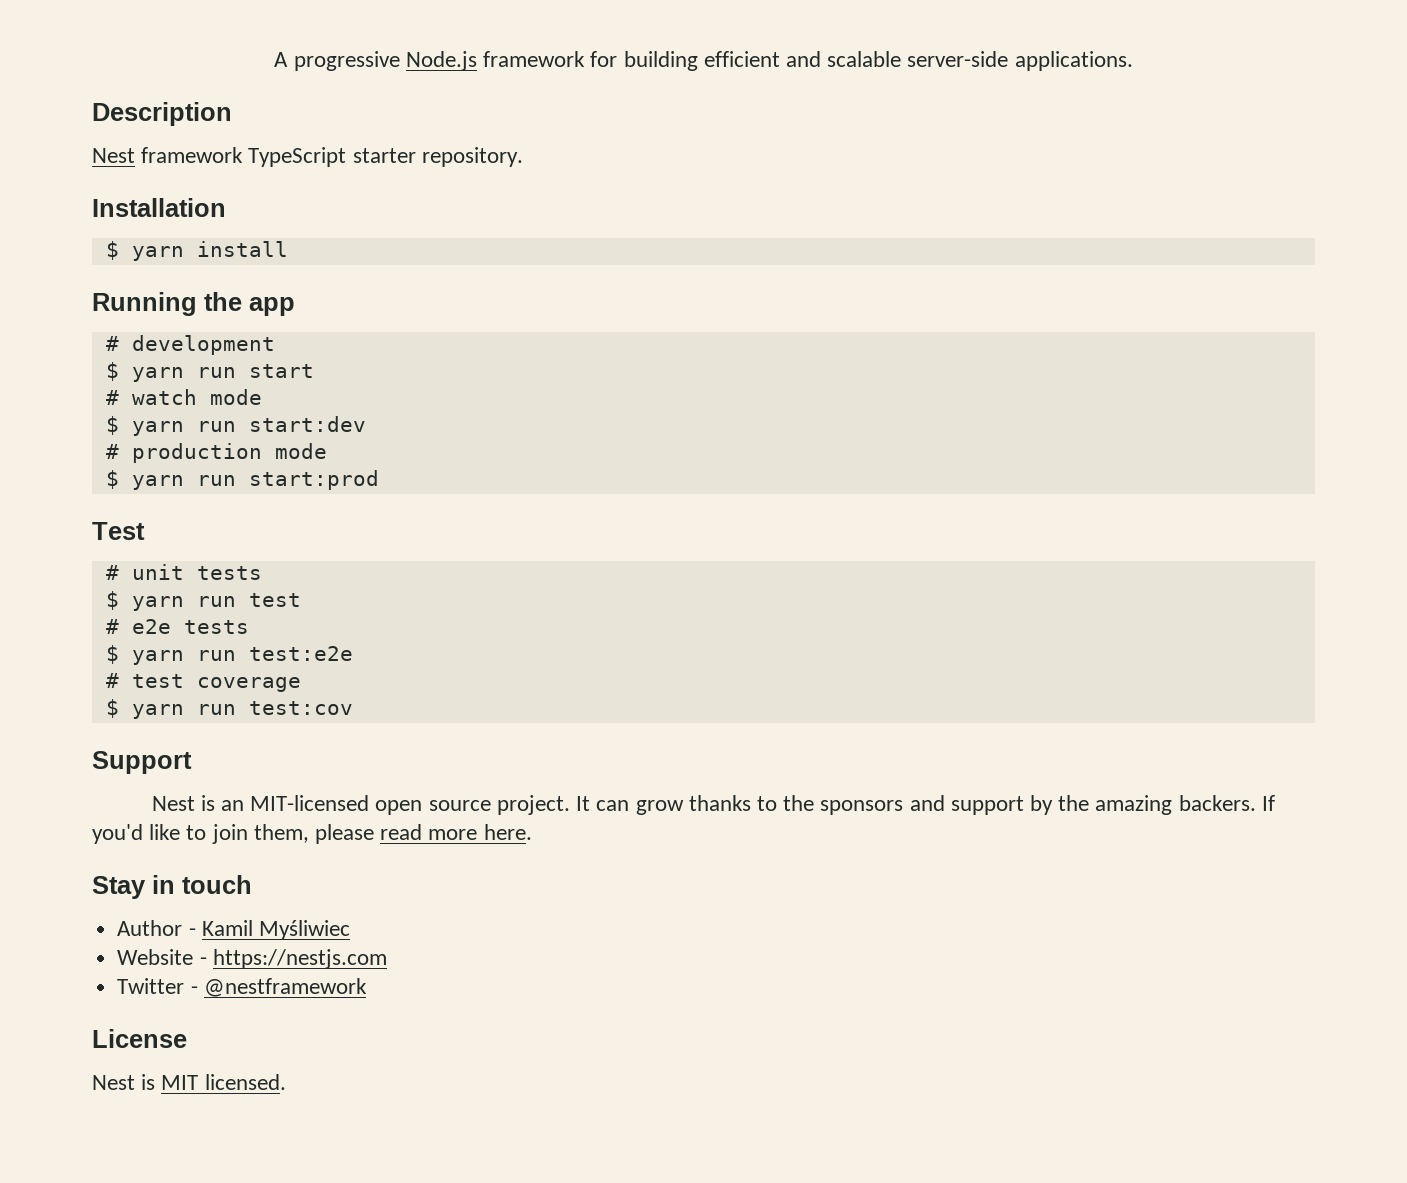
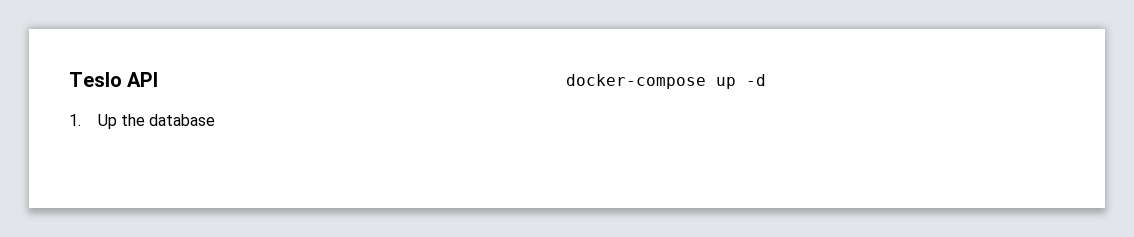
- A progressive Node.js framework for building efficient and scalable server-side applications.
- Description
- Nest framework TypeScript starter repository.
- Installation
- $ yarn install
- Running the app
- # development
- $ yarn run start
- # watch mode
- $ yarn run start:dev
- # production mode
- $ yarn run start:prod
- Test
- # unit tests
- $ yarn run test
- # e2e tests
- $ yarn run test:e2e
- # test coverage
- $ yarn run test:cov
- Support
- Nest is an MIT-licensed open source project. It can grow thanks to the sponsors and support by the amazing backers. If you'd like to join them, please read more here.
- Stay in touch
- Author - Kamil Myśliwiec
- Website - https://nestjs.com
- Twitter - @nestframework
- License
- Nest is MIT licensed.
+ Teslo API
+ 1. Up the database
+ docker-compose up -d

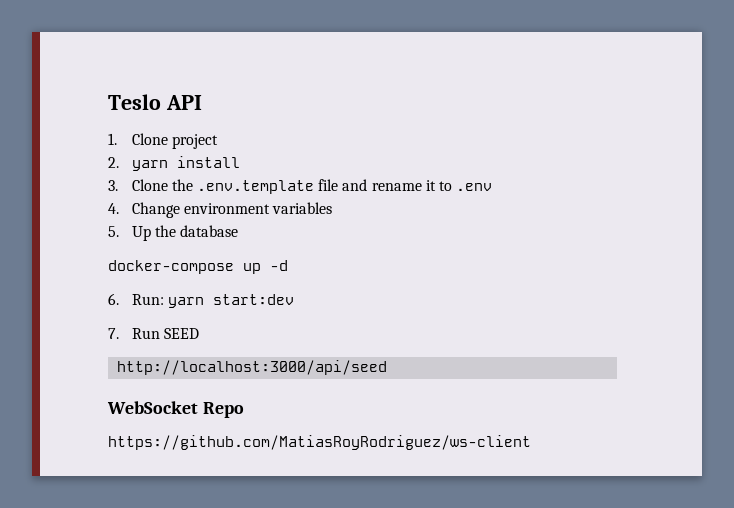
- 1. Up the database
+ 1. Clone project
+ 2. yarn install
+ 3. Clone the .env.template file and rename it to .env
+ 4. Change environment variables
+ 5. Up the database
+ 6. Run: yarn start:dev
+ 7. Run SEED
+ http://localhost:3000/api/seed
+ WebSocket Repo
+ https://github.com/MatiasRoyRodriguez/ws-client

